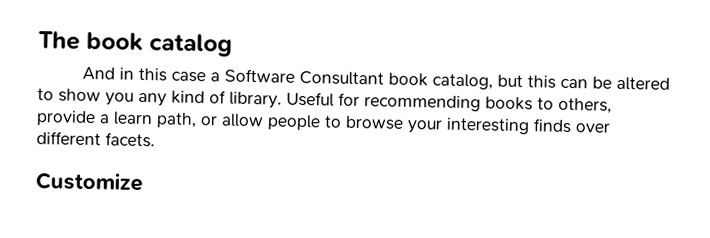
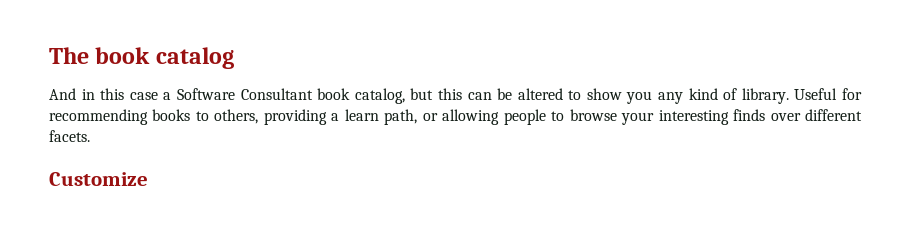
- Useful for recommending books to others, provide a learn path, or allow people to browse your interesting finds over different facets.
+ Useful for recommending books to others, providing a learn path, or allowing people to browse your interesting finds over different facets.

